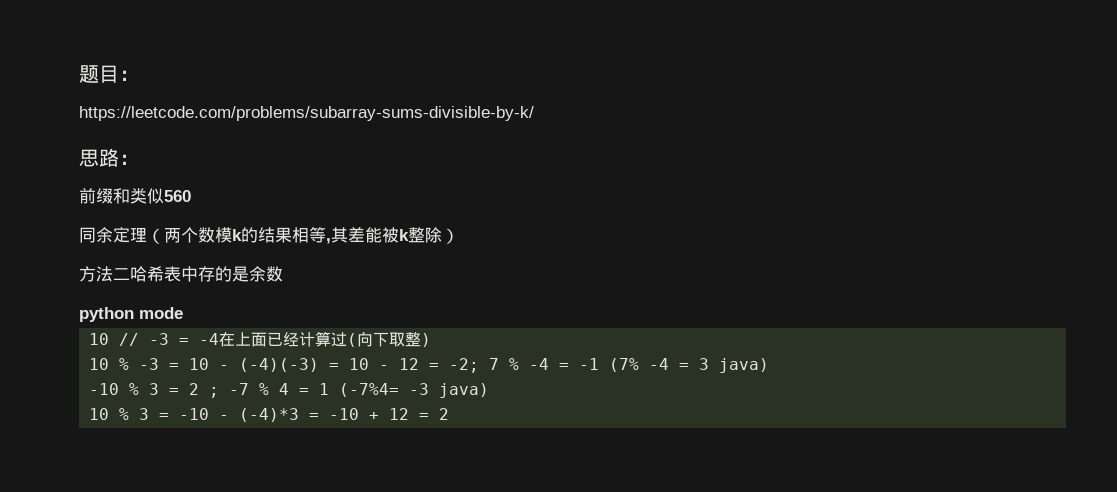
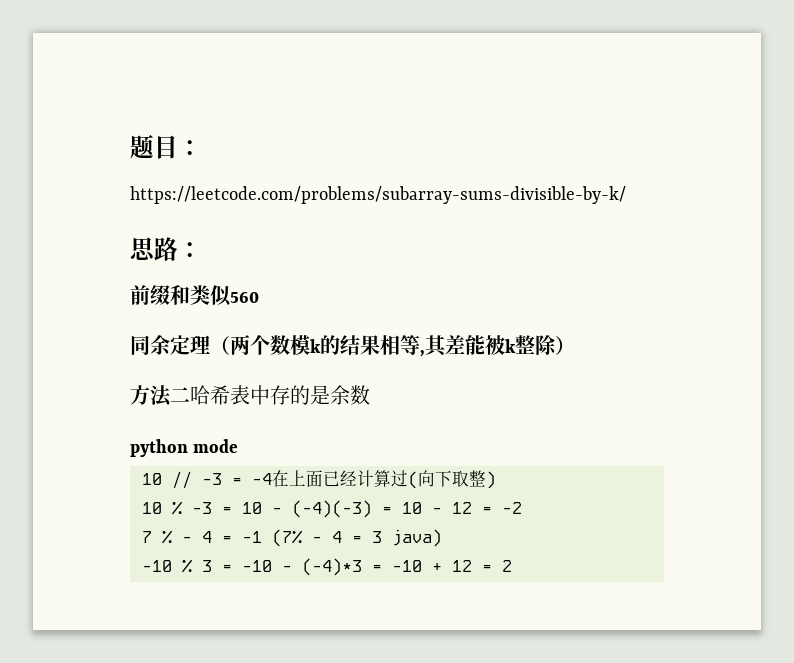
- 10 % -3 = 10 - (-4)(-3) = 10 - 12 = -2; 7 % -4 = -1 (7% -4 = 3 java)
+ 10 % -3 = 10 - (-4)(-3) = 10 - 12 = -2
+ 7 % - 4 = -1 (7% - 4 = 3 java)
- -10 % 3 = 2 ; -7 % 4 = 1 (-7%4= -3 java)
- 10 % 3 = -10 - (-4)*3 = -10 + 12 = 2
+ -10 % 3 = -10 - (-4)*3 = -10 + 12 = 2

